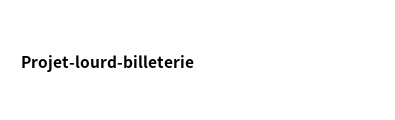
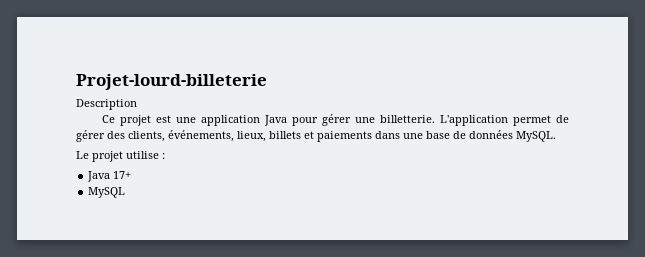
+ Description
+ Ce projet est une application Java pour gérer une billetterie. L'application permet de gérer des clients, événements, lieux, billets et paiements dans une base de données MySQL.
+ Le projet utilise :
+ Java 17+
+ MySQL

